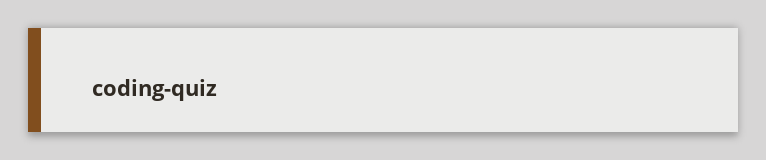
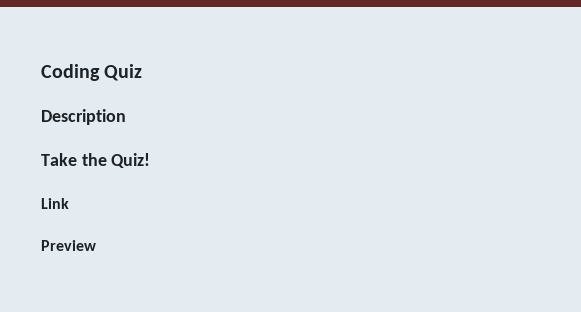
- coding-quiz
+ Coding Quiz
+ Description
+ Take the Quiz!
+ Link
+ Preview

